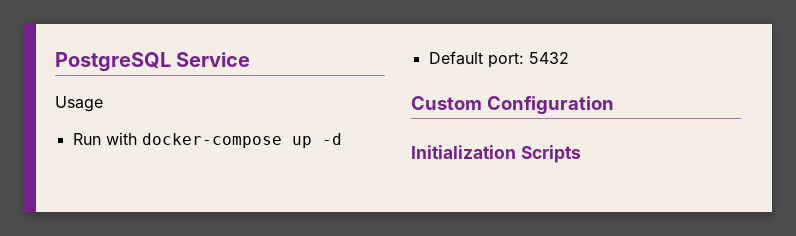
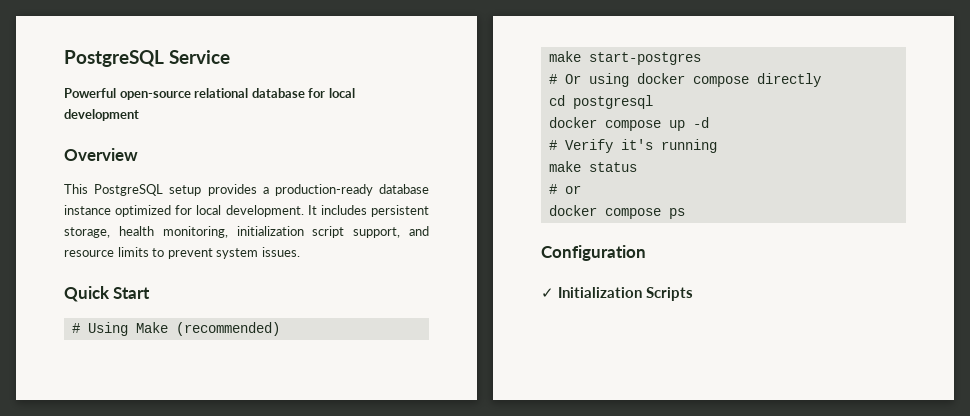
- Usage
- Run with docker-compose up -d
- Default port: 5432
- Custom Configuration
+ Powerful open-source relational database for local development
+ Overview
+ This PostgreSQL setup provides a production-ready database instance optimized for local development. It includes persistent storage, health monitoring, initialization script support, and resource limits to prevent system issues.
+ Quick Start
+ # Using Make (recommended)
+ make start-postgres
+ # Or using docker compose directly
+ cd postgresql
+ docker compose up -d
+ # Verify it's running
+ make status
+ # or
+ docker compose ps
+ Configuration
- Initialization Scripts
+ ✓ Initialization Scripts

